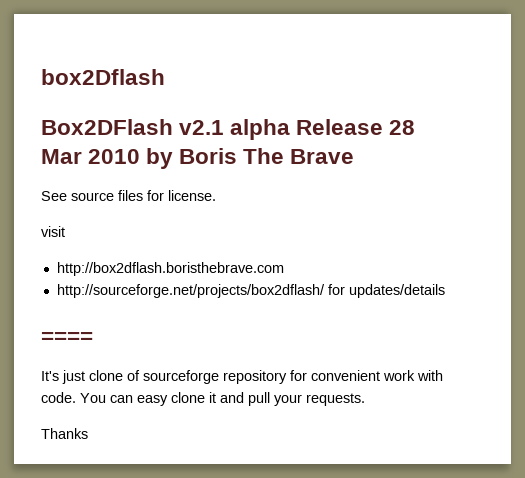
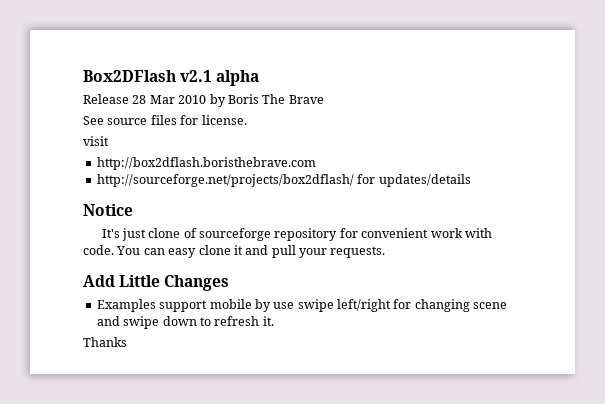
- box2Dflash
- Box2DFlash v2.1 alpha Release 28 Mar 2010 by Boris The Brave
+ Box2DFlash v2.1 alpha
+ Release 28 Mar 2010 by Boris The Brave
- ====
+ Notice
+ Add Little Changes
+ Examples support mobile by use swipe left/right for changing scene and swipe down to refresh it.

